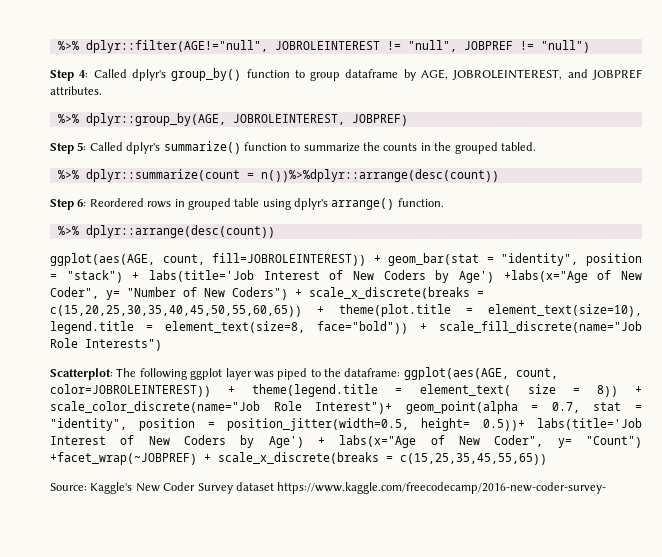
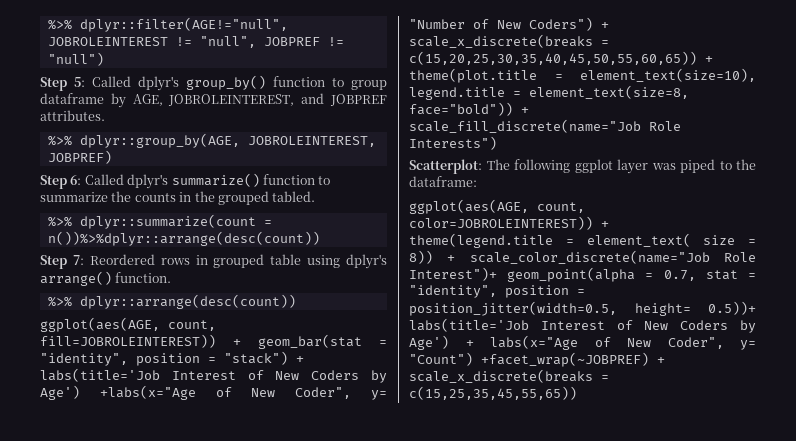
- Step 4: Called dplyr's group_by() function to group dataframe by AGE, JOBROLEINTEREST, and JOBPREF attributes.
+ Step 5: Called dplyr's group_by() function to group dataframe by AGE, JOBROLEINTEREST, and JOBPREF attributes.
- Step 5: Called dplyr's summarize() function to summarize the counts in the grouped tabled.
+ Step 6: Called dplyr's summarize() function to summarize the counts in the grouped tabled.
- Step 6: Reordered rows in grouped table using dplyr's arrange() function.
+ Step 7: Reordered rows in grouped table using dplyr's arrange() function.
- Scatterplot: The following ggplot layer was piped to the dataframe: ggplot(aes(AGE, count, color=JOBROLEINTEREST)) + theme(legend.title = element_text( size = 8)) + scale_color_discrete(name="Job Role Interest")+ geom_point(alpha = 0.7, stat = "identity", position = position_jitter(width=0.5, height= 0.5))+ labs(title='Job Interest of New Coders by Age') + labs(x="Age of New Coder", y= "Count") +facet_wrap(~JOBPREF) + scale_x_discrete(breaks = c(15,25,35,45,55,65))
+ Scatterplot: The following ggplot layer was piped to the dataframe:
+ ggplot(aes(AGE, count, color=JOBROLEINTEREST)) + theme(legend.title = element_text( size = 8)) + scale_color_discrete(name="Job Role Interest")+ geom_point(alpha = 0.7, stat = "identity", position = position_jitter(width=0.5, height= 0.5))+ labs(title='Job Interest of New Coders by Age') + labs(x="Age of New Coder", y= "Count") +facet_wrap(~JOBPREF) + scale_x_discrete(breaks = c(15,25,35,45,55,65))
- Source: Kaggle's New Coder Survey dataset https://www.kaggle.com/freecodecamp/2016-new-coder-survey-

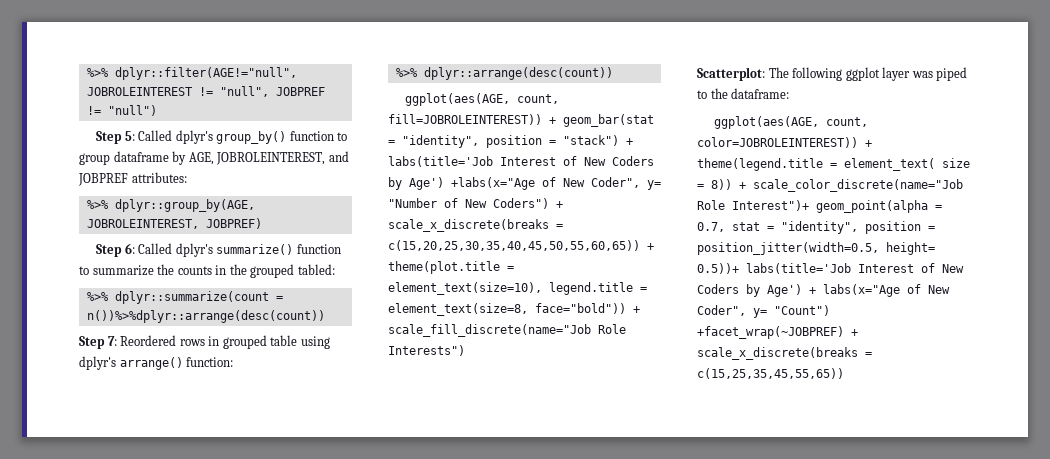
- Step 5: Called dplyr's group_by() function to group dataframe by AGE, JOBROLEINTEREST, and JOBPREF attributes.
+ Step 5: Called dplyr's group_by() function to group dataframe by AGE, JOBROLEINTEREST, and JOBPREF attributes:
- Step 6: Called dplyr's summarize() function to summarize the counts in the grouped tabled.
+ Step 6: Called dplyr's summarize() function to summarize the counts in the grouped tabled:
- Step 7: Reordered rows in grouped table using dplyr's arrange() function.
+ Step 7: Reordered rows in grouped table using dplyr's arrange() function:

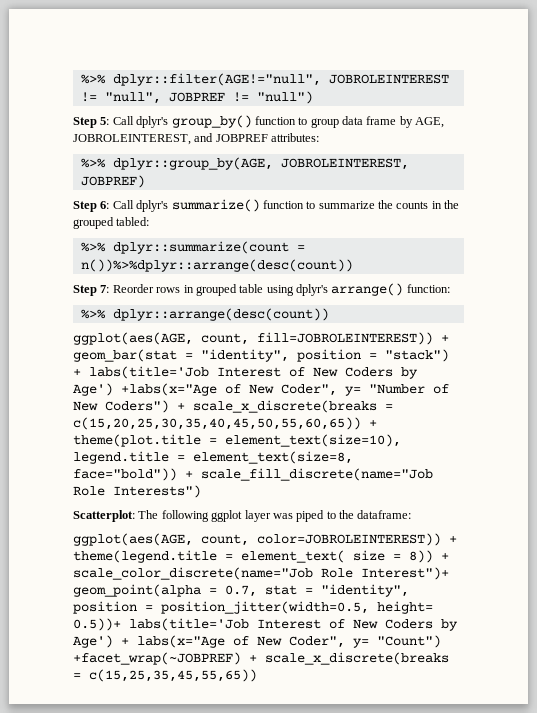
- Step 5: Called dplyr's group_by() function to group dataframe by AGE, JOBROLEINTEREST, and JOBPREF attributes:
+ Step 5: Call dplyr's group_by() function to group data frame by AGE, JOBROLEINTEREST, and JOBPREF attributes:
- Step 6: Called dplyr's summarize() function to summarize the counts in the grouped tabled:
+ Step 6: Call dplyr's summarize() function to summarize the counts in the grouped tabled:
- Step 7: Reordered rows in grouped table using dplyr's arrange() function:
+ Step 7: Reorder rows in grouped table using dplyr's arrange() function:

